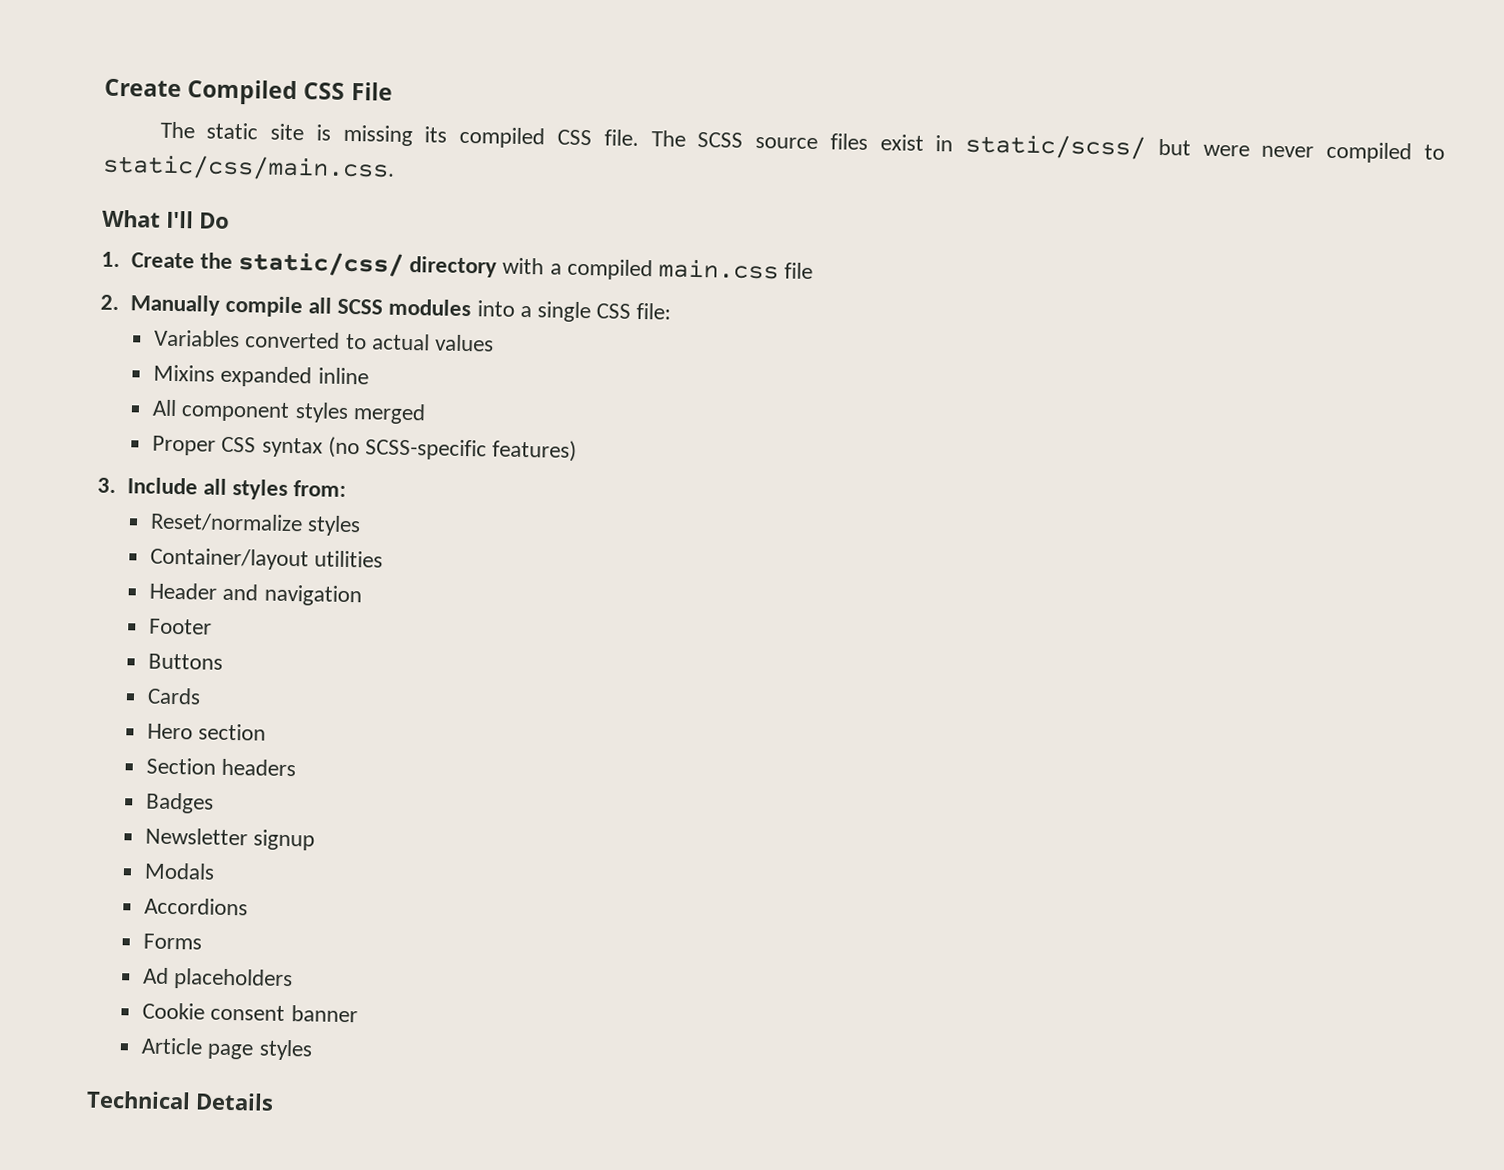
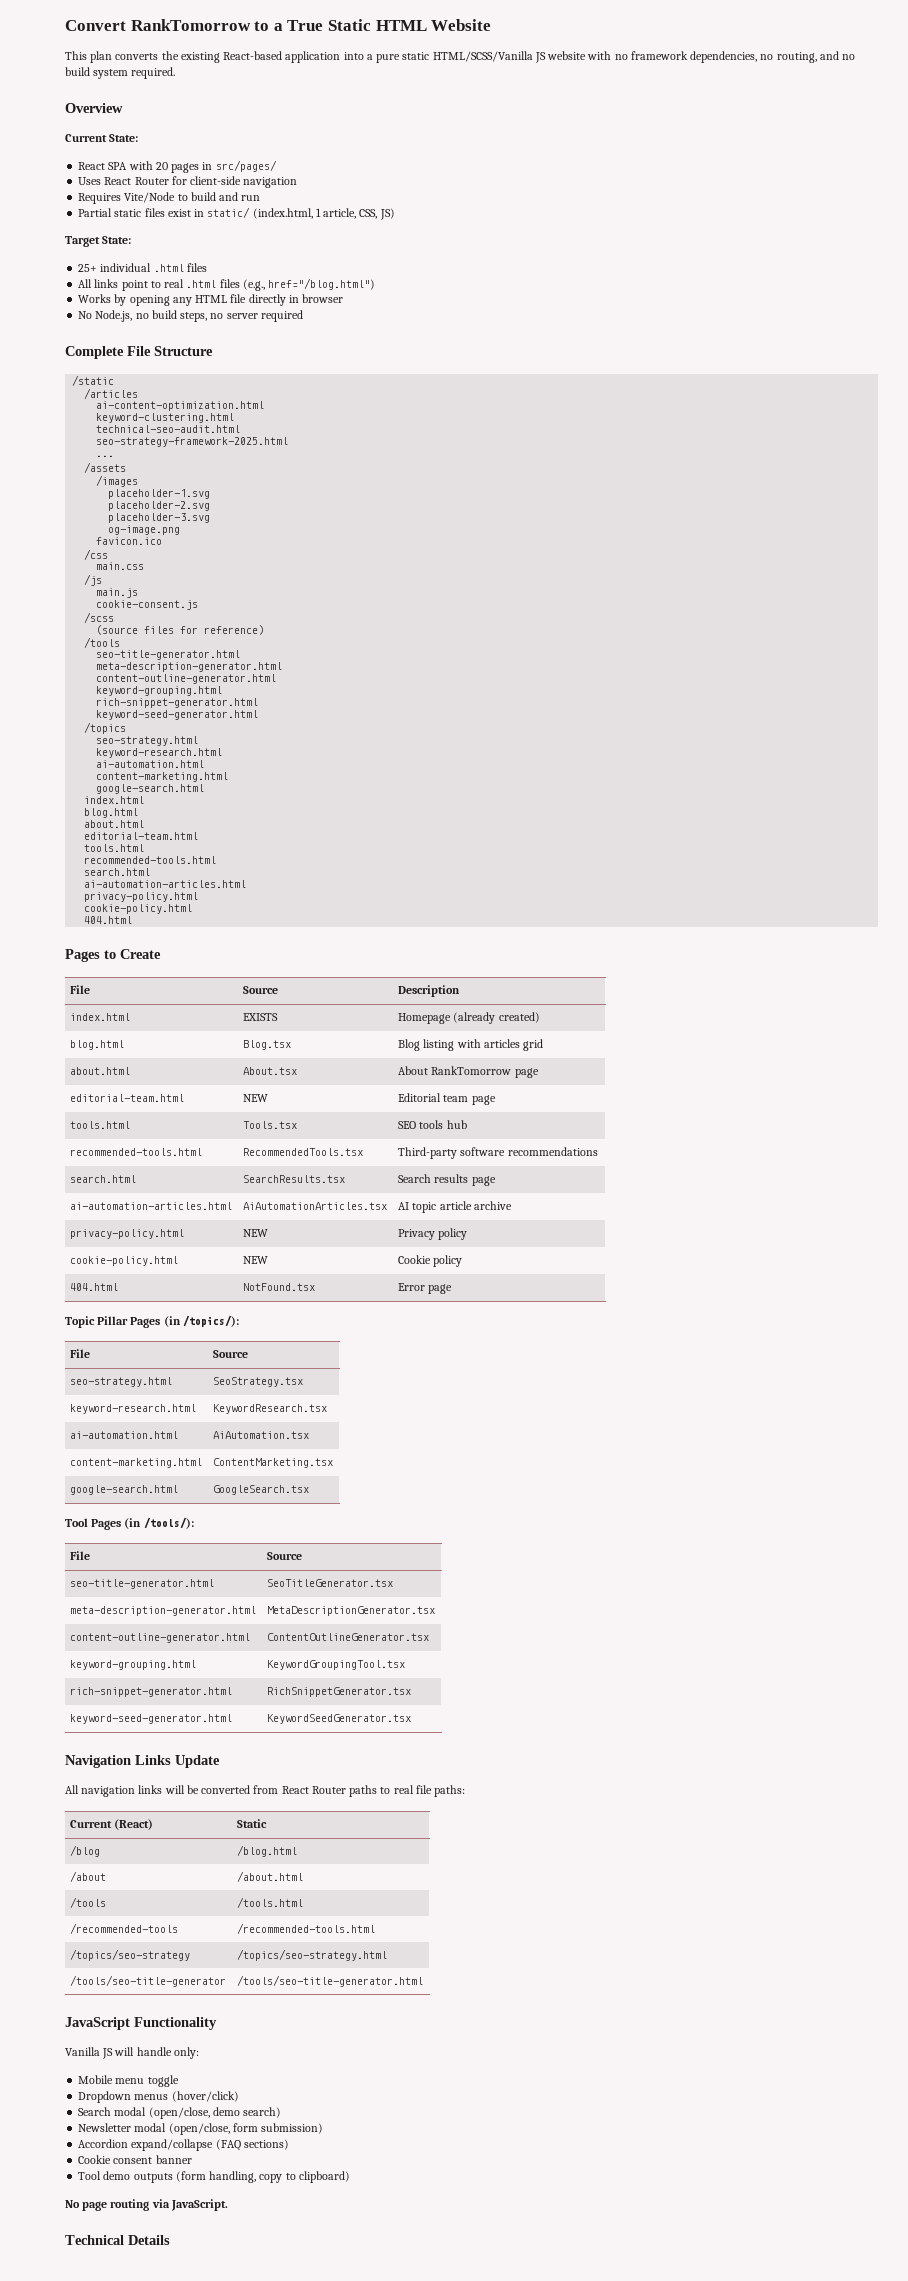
- Create Compiled CSS File
- The static site is missing its compiled CSS file. The SCSS source files exist in static/scss/ but were never compiled to static/css/main.css.
- What I'll Do
- 1. Create the static/css/ directory with a compiled main.css file
- 2. Manually compile all SCSS modules into a single CSS file:
- Variables converted to actual values
- Mixins expanded inline
- All component styles merged
- Proper CSS syntax (no SCSS-specific features)
- 3. Include all styles from:
- Reset/normalize styles
- Container/layout utilities
- Header and navigation
- Footer
- Buttons
- Cards
- Hero section
- Section headers
- Badges
- Newsletter signup
- Modals
- Accordions
- Forms
- Ad placeholders
+ Convert RankTomorrow to a True Static HTML Website
+ This plan converts the existing React-based application into a pure static HTML/SCSS/Vanilla JS website with no framework dependencies, no routing, and no build system required.
+ Overview
+ Current State:
+ React SPA with 20 pages in src/pages/
+ Uses React Router for client-side navigation
+ Requires Vite/Node to build and run
+ Partial static files exist in static/ (index.html, 1 article, CSS, JS)
+ Target State:
+ 25+ individual .html files
+ All links point to real .html files (e.g., href="/blog.html")
+ Works by opening any HTML file directly in browser
+ No Node.js, no build steps, no server required
+ Complete File Structure
+ /static
+ /articles
+ ai-content-optimization.html
+ keyword-clustering.html
+ technical-seo-audit.html
+ seo-strategy-framework-2025.html
+ ...
+ /assets
+ /images
+ placeholder-1.svg
+ placeholder-2.svg
+ placeholder-3.svg
+ og-image.png
+ favicon.ico
+ /css
+ main.css
+ /js
+ main.js
+ cookie-consent.js
+ /scss
+ (source files for reference)
+ /tools
+ seo-title-generator.html
+ meta-description-generator.html
+ content-outline-generator.html
+ keyword-grouping.html
+ rich-snippet-generator.html
+ keyword-seed-generator.html
+ /topics
+ seo-strategy.html
+ keyword-research.html
+ ai-automation.html
+ content-marketing.html
+ google-search.html
+ index.html
+ blog.html
+ about.html
+ editorial-team.html
+ tools.html
+ recommended-tools.html
+ search.html
+ ai-automation-articles.html
+ privacy-policy.html
+ cookie-policy.html
+ 404.html
+ Pages to Create
+ File | Source | Description
+ index.html | EXISTS | Homepage (already created)
+ blog.html | Blog.tsx | Blog listing with articles grid
+ about.html | About.tsx | About RankTomorrow page
+ editorial-team.html | NEW | Editorial team page
+ tools.html | Tools.tsx | SEO tools hub
+ recommended-tools.html | RecommendedTools.tsx | Third-party software recommendations
+ search.html | SearchResults.tsx | Search results page
+ ai-automation-articles.html | AiAutomationArticles.tsx | AI topic article archive
+ privacy-policy.html | NEW | Privacy policy
+ cookie-policy.html | NEW | Cookie policy
+ 404.html | NotFound.tsx | Error page
+ Topic Pillar Pages (in /topics/):
+ File | Source
+ seo-strategy.html | SeoStrategy.tsx
+ keyword-research.html | KeywordResearch.tsx
+ ai-automation.html | AiAutomation.tsx
+ content-marketing.html | ContentMarketing.tsx
+ google-search.html | GoogleSearch.tsx
+ Tool Pages (in /tools/):
+ File | Source
+ seo-title-generator.html | SeoTitleGenerator.tsx
+ meta-description-generator.html | MetaDescriptionGenerator.tsx
+ content-outline-generator.html | ContentOutlineGenerator.tsx
+ keyword-grouping.html | KeywordGroupingTool.tsx
+ rich-snippet-generator.html | RichSnippetGenerator.tsx
+ keyword-seed-generator.html | KeywordSeedGenerator.tsx
+ Navigation Links Update
+ All navigation links will be converted from React Router paths to real file paths:
+ Current (React) | Static
+ /blog | /blog.html
+ /about | /about.html
+ /tools | /tools.html
+ /recommended-tools | /recommended-tools.html
+ /topics/seo-strategy | /topics/seo-strategy.html
+ /tools/seo-title-generator | /tools/seo-title-generator.html
+ JavaScript Functionality
+ Vanilla JS will handle only:
+ Mobile menu toggle
+ Dropdown menus (hover/click)
+ Search modal (open/close, demo search)
+ Newsletter modal (open/close, form submission)
+ Accordion expand/collapse (FAQ sections)
  Cookie consent banner
- Article page styles
+ Tool demo outputs (form handling, copy to clipboard)
+ No page routing via JavaScript.

